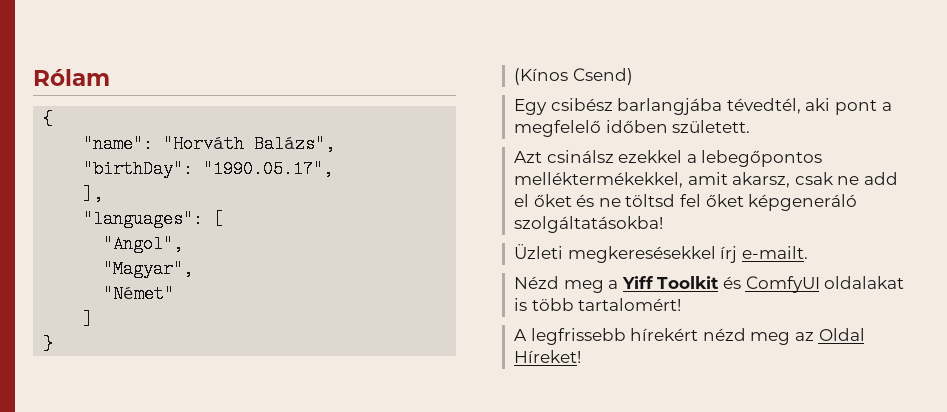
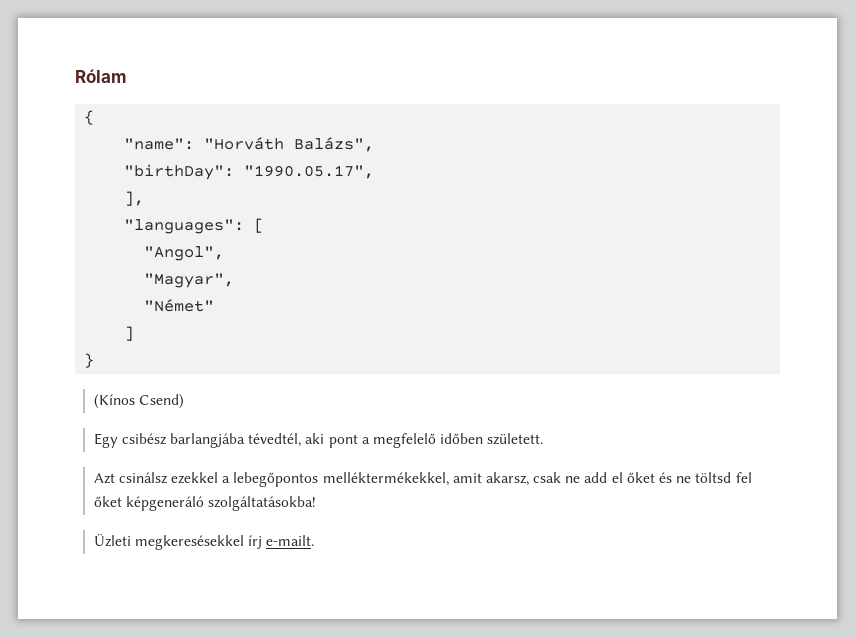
- Nézd meg a Yiff Toolkit és ComfyUI oldalakat is több tartalomért!
- A legfrissebb hírekért nézd meg az Oldal Híreket!

